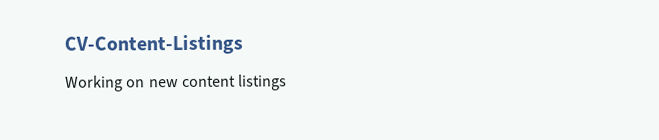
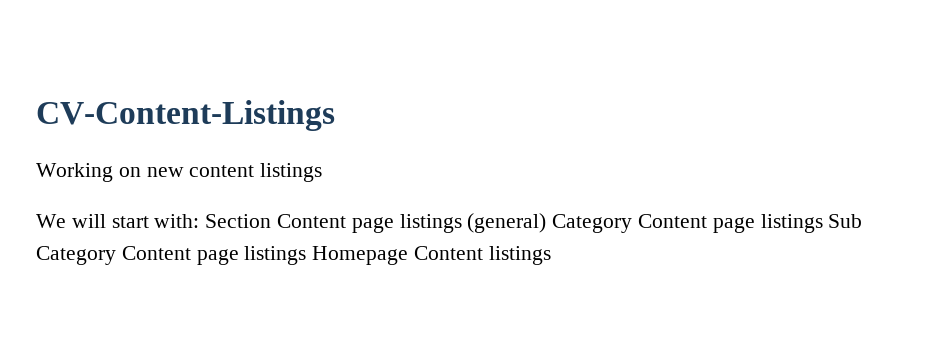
+ We will start with: Section Content page listings (general) Category Content page listings Sub Category Content page listings Homepage Content listings

